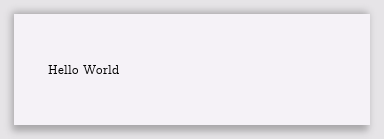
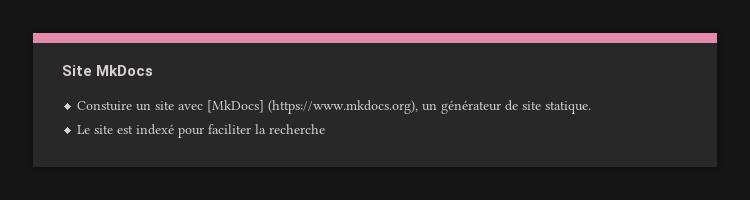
- Hello World
+ Site MkDocs
+ Constuire un site avec [MkDocs] (https://www.mkdocs.org), un générateur de site statique.
+ Le site est indexé pour faciliter la recherche

